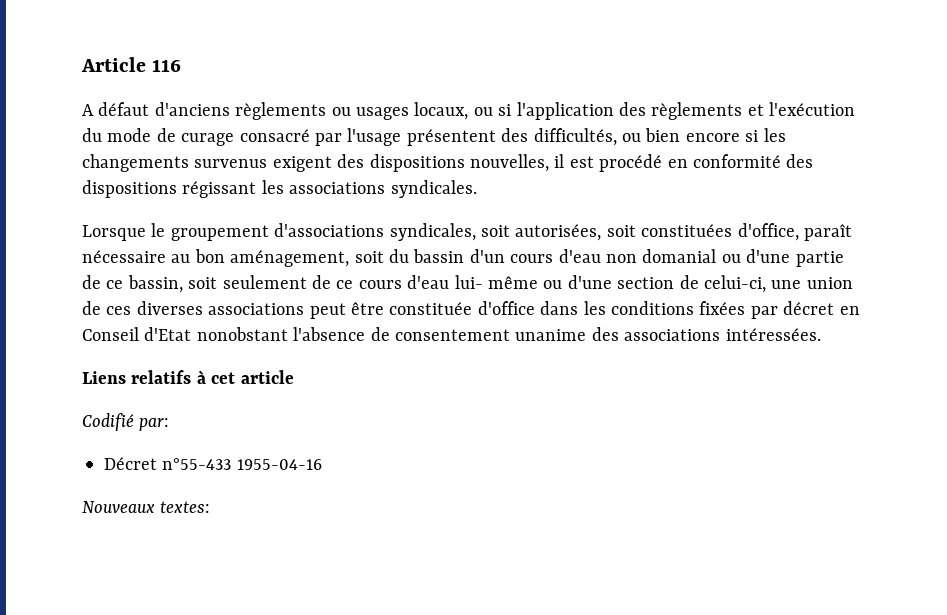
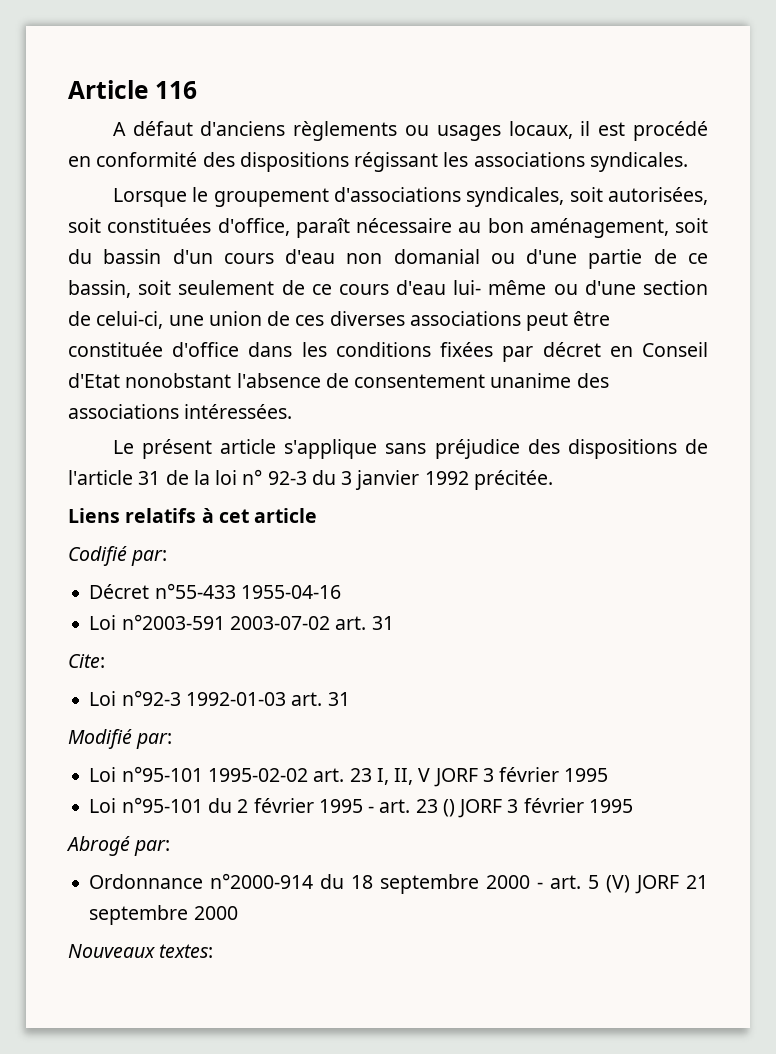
- A défaut d'anciens règlements ou usages locaux, ou si l'application des règlements et l'exécution du mode de curage consacré par l'usage présentent des difficultés, ou bien encore si les changements survenus exigent des dispositions nouvelles, il est procédé en conformité des dispositions régissant les associations syndicales.
+ A défaut d'anciens règlements ou usages locaux, il est procédé en conformité des dispositions régissant les associations syndicales.
+ Le présent article s'applique sans préjudice des dispositions de l'article 31 de la loi n° 92-3 du 3 janvier 1992 précitée.
+ Loi n°2003-591 2003-07-02 art. 31
+ Cite:
+ Loi n°92-3 1992-01-03 art. 31
+ Modifié par:
+ Loi n°95-101 1995-02-02 art. 23 I, II, V JORF 3 février 1995
+ Loi n°95-101 du 2 février 1995 - art. 23 () JORF 3 février 1995
+ Abrogé par:
+ Ordonnance n°2000-914 du 18 septembre 2000 - art. 5 (V) JORF 21 septembre 2000

